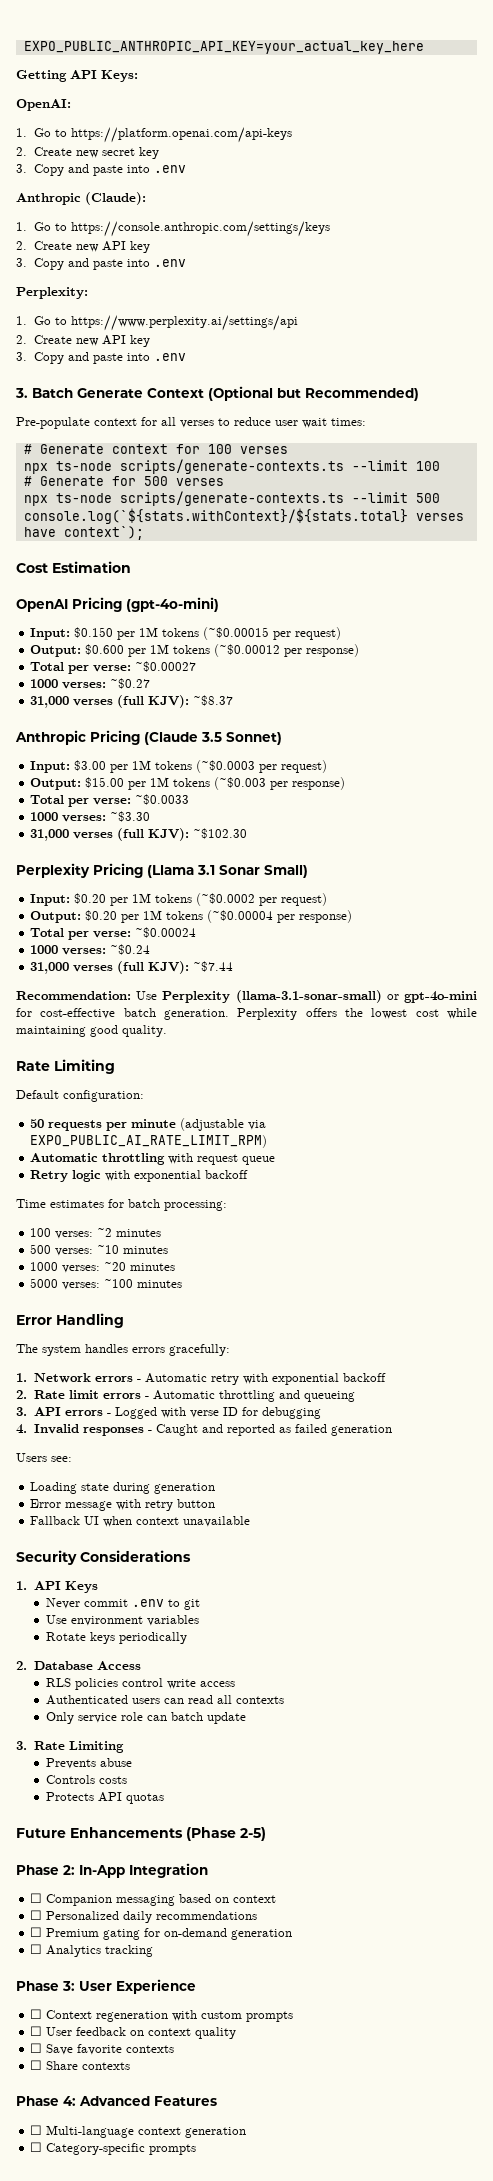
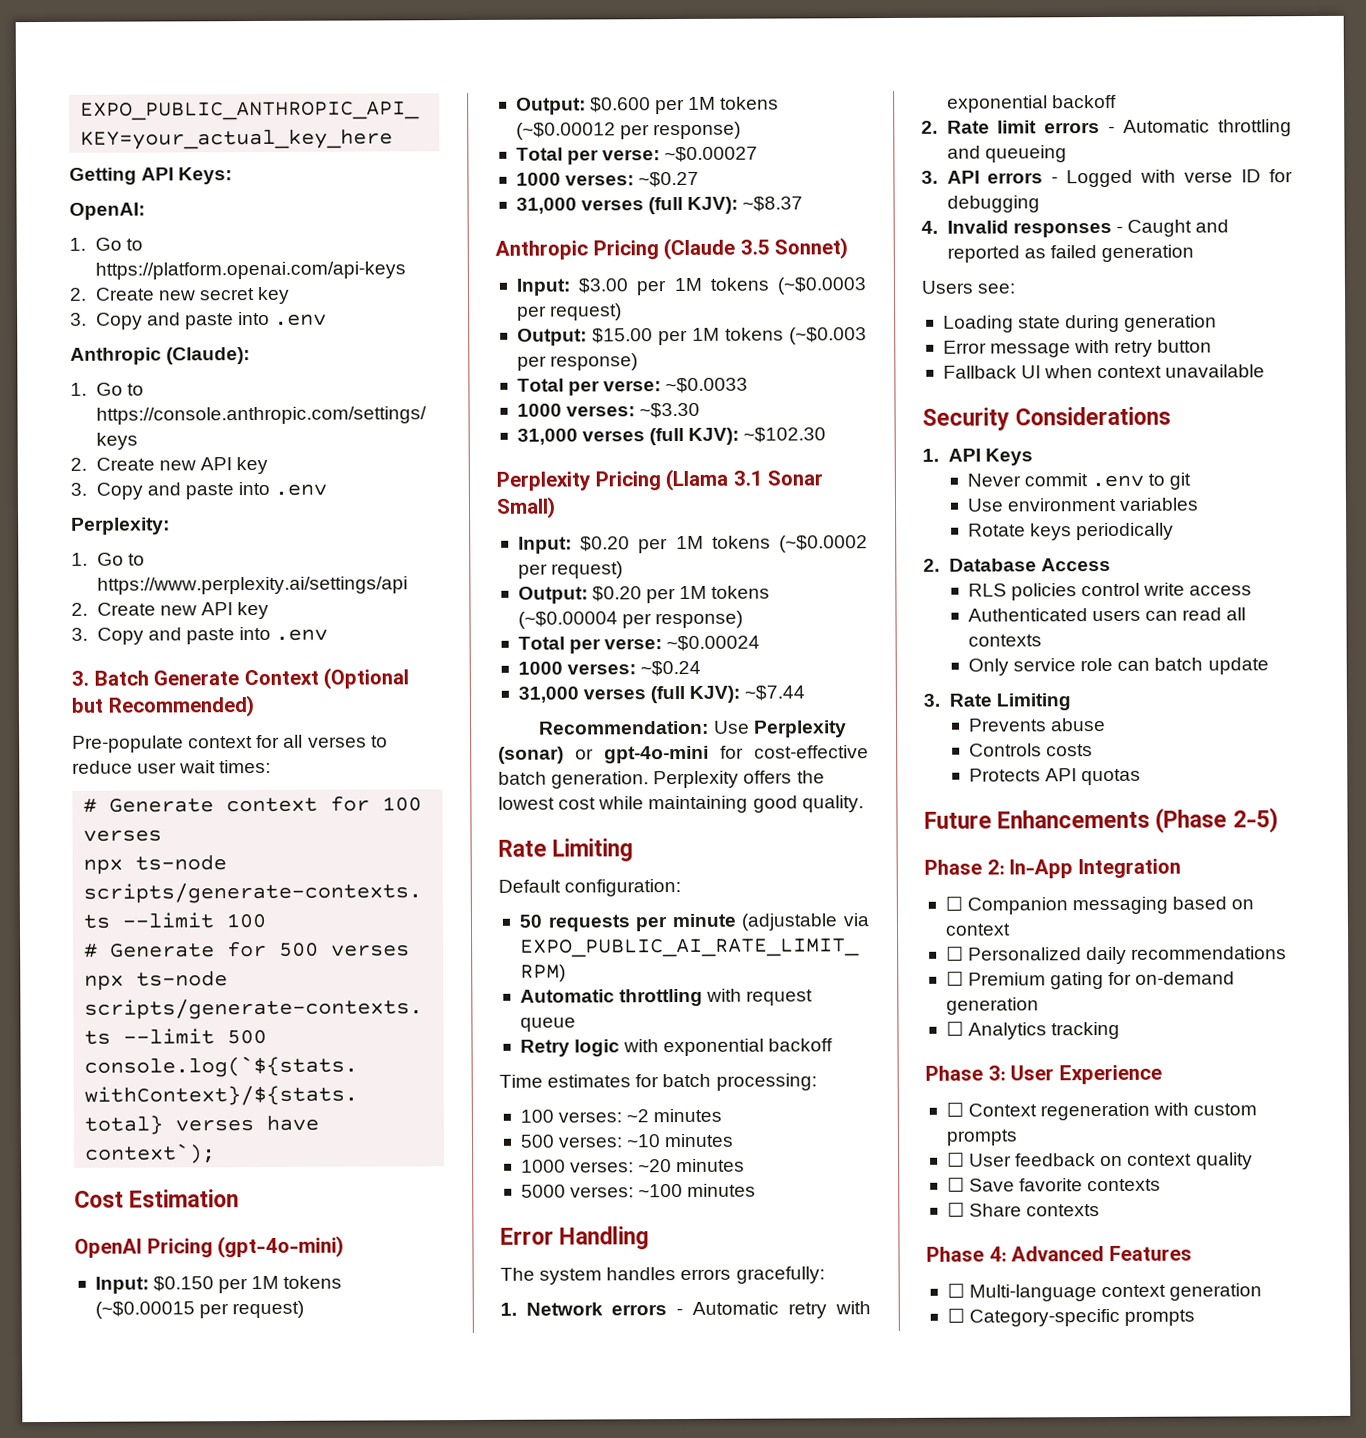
- Recommendation: Use Perplexity (llama-3.1-sonar-small) or gpt-4o-mini for cost-effective batch generation.
+ Recommendation: Use Perplexity (sonar) or gpt-4o-mini for cost-effective batch generation.

